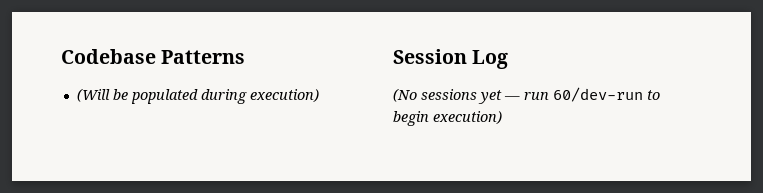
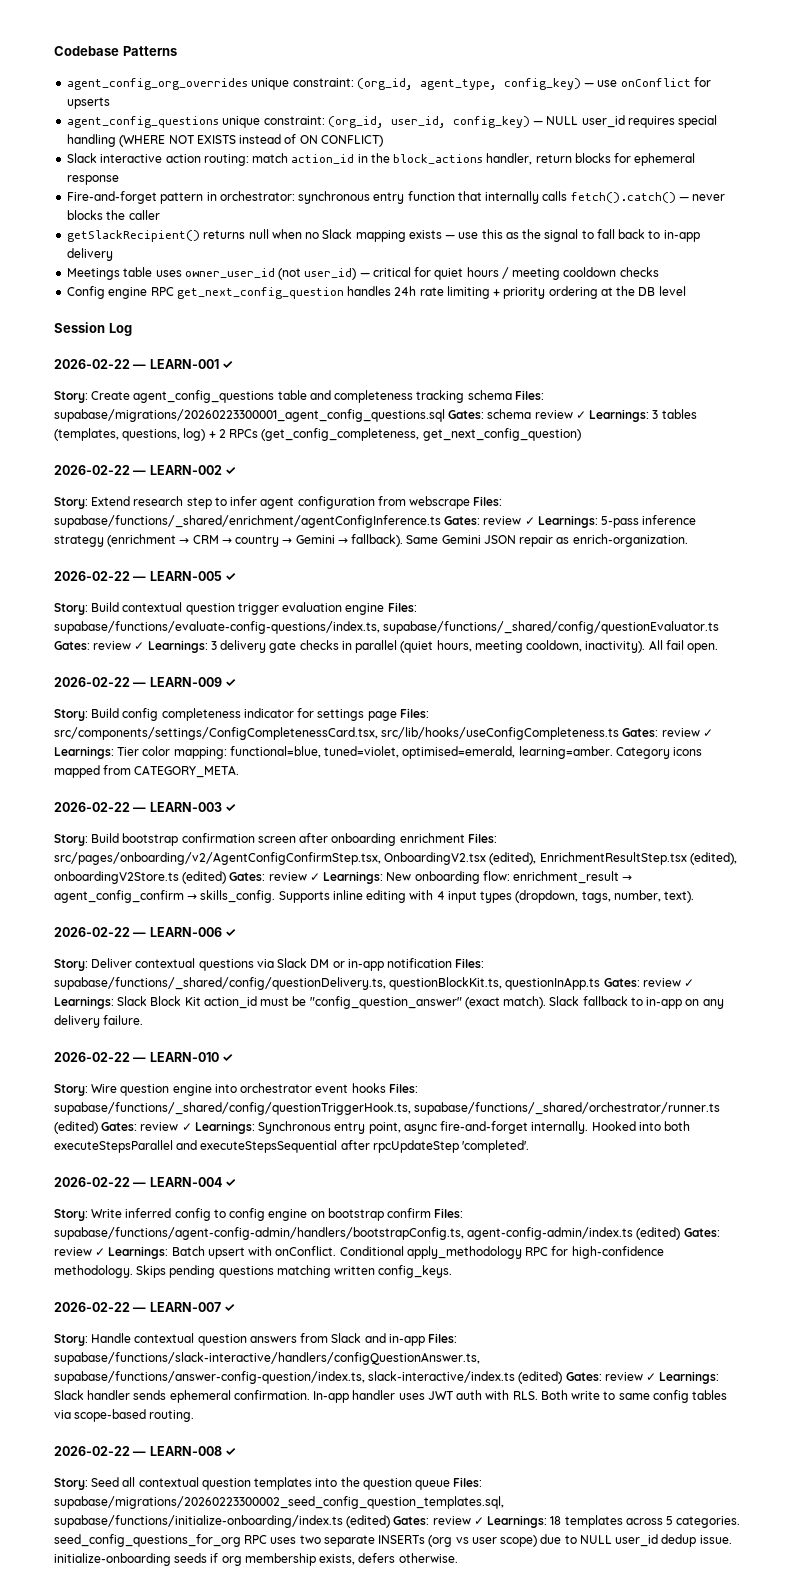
- (Will be populated during execution)
+ agent_config_org_overrides unique constraint: (org_id, agent_type, config_key) — use onConflict for upserts
+ agent_config_questions unique constraint: (org_id, user_id, config_key) — NULL user_id requires special handling (WHERE NOT EXISTS instead of ON CONFLICT)
+ Slack interactive action routing: match action_id in the block_actions handler, return blocks for ephemeral response
+ Fire-and-forget pattern in orchestrator: synchronous entry function that internally calls fetch().catch() — never blocks the caller
+ getSlackRecipient() returns null when no Slack mapping exists — use this as the signal to fall back to in-app delivery
+ Meetings table uses owner_user_id (not user_id) — critical for quiet hours / meeting cooldown checks
+ Config engine RPC get_next_config_question handles 24h rate limiting + priority ordering at the DB level
  Session Log
- (No sessions yet — run 60/dev-run to begin execution)
+ 2026-02-22 — LEARN-001 ✓
+ Story: Create agent_config_questions table and completeness tracking schema Files: supabase/migrations/20260223300001_agent_config_questions.sql Gates: schema review ✓ Learnings: 3 tables (templates, questions, log) + 2 RPCs (get_config_completeness, get_next_config_question)
+ 2026-02-22 — LEARN-002 ✓
+ Story: Extend research step to infer agent configuration from webscrape Files: supabase/functions/_shared/enrichment/agentConfigInference.ts Gates: review ✓ Learnings: 5-pass inference strategy (enrichment → CRM → country → Gemini → fallback). Same Gemini JSON repair as enrich-organization.
+ 2026-02-22 — LEARN-005 ✓
+ Story: Build contextual question trigger evaluation engine Files: supabase/functions/evaluate-config-questions/index.ts, supabase/functions/_shared/config/questionEvaluator.ts Gates: review ✓ Learnings: 3 delivery gate checks in parallel (quiet hours, meeting cooldown, inactivity). All fail open.
+ 2026-02-22 — LEARN-009 ✓
+ Story: Build config completeness indicator for settings page Files: src/components/settings/ConfigCompletenessCard.tsx, src/lib/hooks/useConfigCompleteness.ts Gates: review ✓ Learnings: Tier color mapping: functional=blue, tuned=violet, optimised=emerald, learning=amber. Category icons mapped from CATEGORY_META.
+ 2026-02-22 — LEARN-003 ✓
+ Story: Build bootstrap confirmation screen after onboarding enrichment Files: src/pages/onboarding/v2/AgentConfigConfirmStep.tsx, OnboardingV2.tsx (edited), EnrichmentResultStep.tsx (edited), onboardingV2Store.ts (edited) Gates: review ✓ Learnings: New onboarding flow: enrichment_result → agent_config_confirm → skills_config. Supports inline editing with 4 input types (dropdown, tags, number, text).
+ 2026-02-22 — LEARN-006 ✓
+ Story: Deliver contextual questions via Slack DM or in-app notification Files: supabase/functions/_shared/config/questionDelivery.ts, questionBlockKit.ts, questionInApp.ts Gates: review ✓ Learnings: Slack Block Kit action_id must be "config_question_answer" (exact match). Slack fallback to in-app on any delivery failure.
+ 2026-02-22 — LEARN-010 ✓
+ Story: Wire question engine into orchestrator event hooks Files: supabase/functions/_shared/config/questionTriggerHook.ts, supabase/functions/_shared/orchestrator/runner.ts (edited) Gates: review ✓ Learnings: Synchronous entry point, async fire-and-forget internally. Hooked into both executeStepsParallel and executeStepsSequential after rpcUpdateStep 'completed'.
+ 2026-02-22 — LEARN-004 ✓
+ Story: Write inferred config to config engine on bootstrap confirm Files: supabase/functions/agent-config-admin/handlers/bootstrapConfig.ts, agent-config-admin/index.ts (edited) Gates: review ✓ Learnings: Batch upsert with onConflict. Conditional apply_methodology RPC for high-confidence methodology. Skips pending questions matching written config_keys.
+ 2026-02-22 — LEARN-007 ✓
+ Story: Handle contextual question answers from Slack and in-app Files: supabase/functions/slack-interactive/handlers/configQuestionAnswer.ts, supabase/functions/answer-config-question/index.ts, slack-interactive/index.ts (edited) Gates: review ✓ Learnings: Slack handler sends ephemeral confirmation. In-app handler uses JWT auth with RLS. Both write to same config tables via scope-based routing.
+ 2026-02-22 — LEARN-008 ✓
+ Story: Seed all contextual question templates into the question queue Files: supabase/migrations/20260223300002_seed_config_question_templates.sql, supabase/functions/initialize-onboarding/index.ts (edited) Gates: review ✓ Learnings: 18 templates across 5 categories. seed_config_questions_for_org RPC uses two separate INSERTs (org vs user scope) due to NULL user_id dedup issue. initialize-onboarding seeds if org membership exists, defers otherwise.

